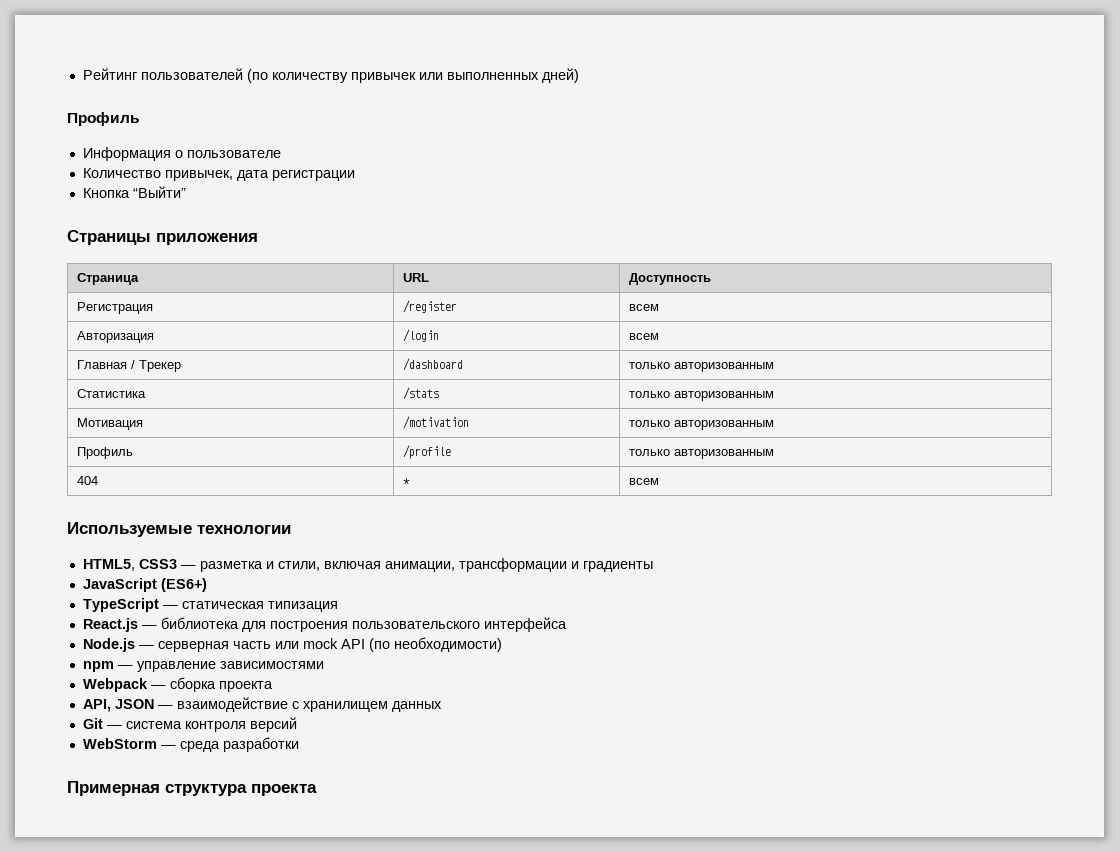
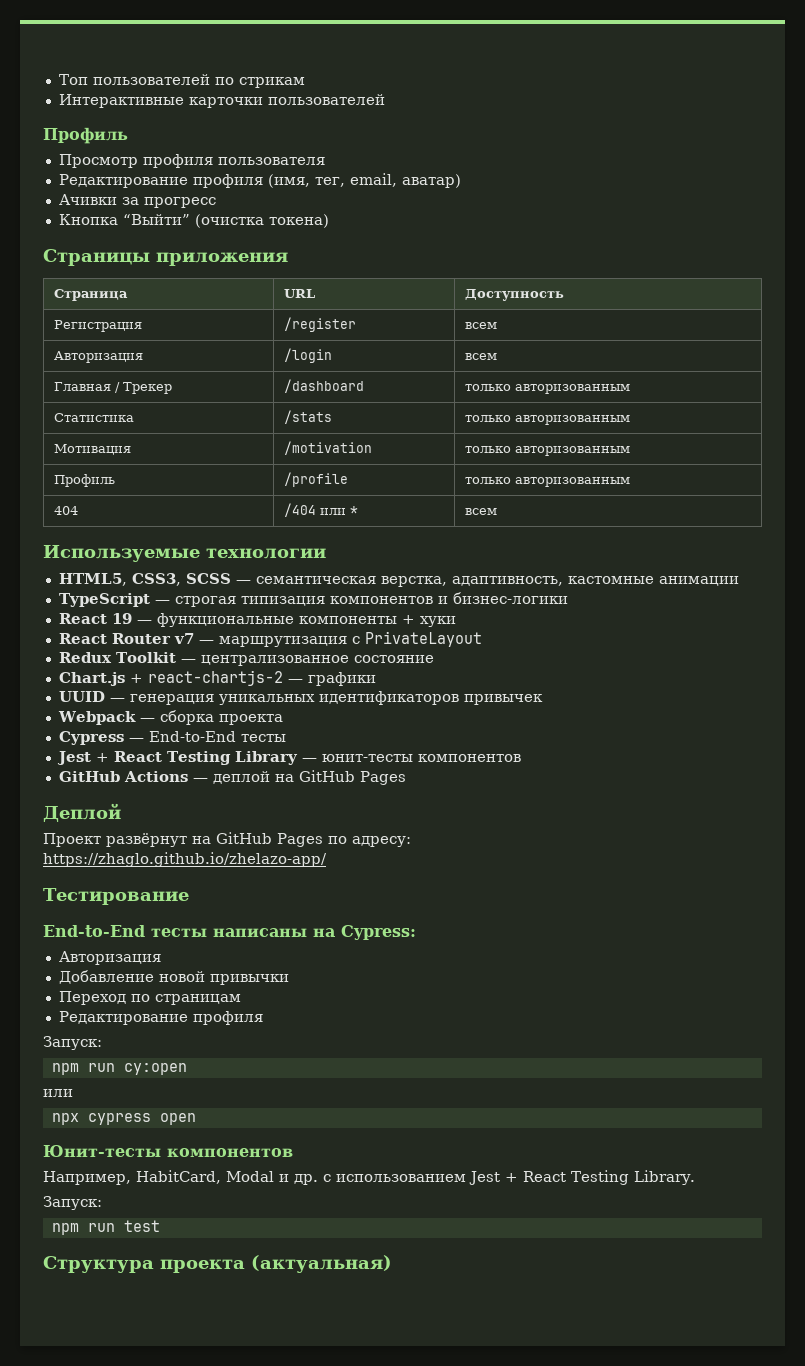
- Рейтинг пользователей (по количеству привычек или выполненных дней)
+ Топ пользователей по стрикам
+ Интерактивные карточки пользователей
  Профиль
- Информация о пользователе
- Количество привычек, дата регистрации
+ Просмотр профиля пользователя
+ Редактирование профиля (имя, тег, email, аватар)
+ Ачивки за прогресс
- Кнопка “Выйти”
+ Кнопка “Выйти” (очистка токена)
- 404 | * | всем
+ 404 | /404 или * | всем
- HTML5, CSS3 — разметка и стили, включая анимации, трансформации и градиенты
- JavaScript (ES6+)
+ HTML5, CSS3, SCSS — семантическая верстка, адаптивность, кастомные анимации
- TypeScript — статическая типизация
- React.js — библиотека для построения пользовательского интерфейса
- Node.js — серверная часть или mock API (по необходимости)
- npm — управление зависимостями
+ TypeScript — строгая типизация компонентов и бизнес-логики
+ React 19 — функциональные компоненты + хуки
+ React Router v7 — маршрутизация с PrivateLayout
+ Redux Toolkit — централизованное состояние
+ Chart.js + react-chartjs-2 — графики
+ UUID — генерация уникальных идентификаторов привычек
  Webpack — сборка проекта
- API, JSON — взаимодействие с хранилищем данных
- Git — система контроля версий
- WebStorm — среда разработки
- Примерная структура проекта
+ Cypress — End-to-End тесты
+ Jest + React Testing Library — юнит-тесты компонентов
+ GitHub Actions — деплой на GitHub Pages
+ Деплой
+ Проект развёрнут на GitHub Pages по адресу:
+ https://zhaglo.github.io/zhelazo-app/
+ Тестирование
+ End-to-End тесты написаны на Cypress:
+ Авторизация
+ Добавление новой привычки
+ Переход по страницам
+ Редактирование профиля
+ Запуск:
+ npm run cy:open
+ или
+ npx cypress open
+ Юнит-тесты компонентов
+ Например, HabitCard, Modal и др. с использованием Jest + React Testing Library.
+ Запуск:
+ npm run test
+ Структура проекта (актуальная)

